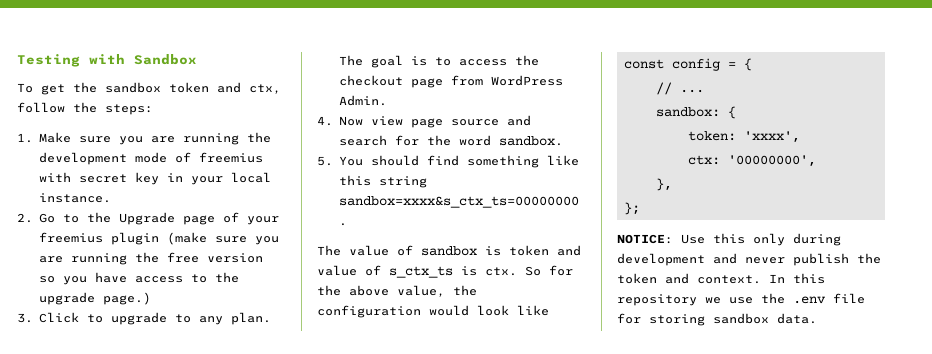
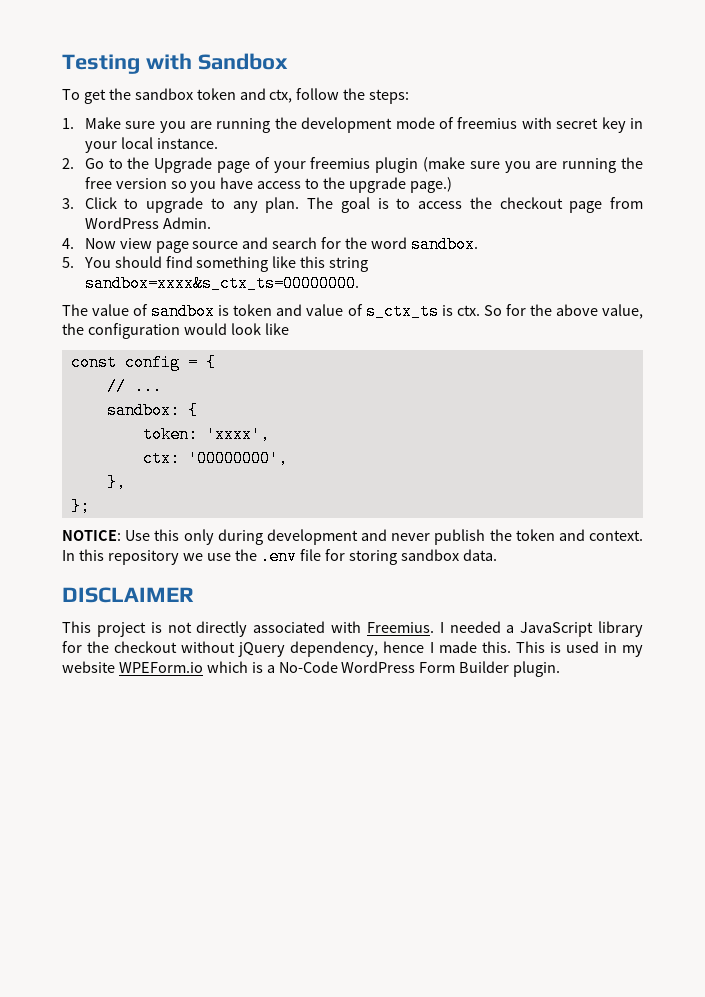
+ DISCLAIMER
+ This project is not directly associated with Freemius. I needed a JavaScript library for the checkout without jQuery dependency, hence I made this. This is used in my website WPEForm.io which is a No-Code WordPress Form Builder plugin.

